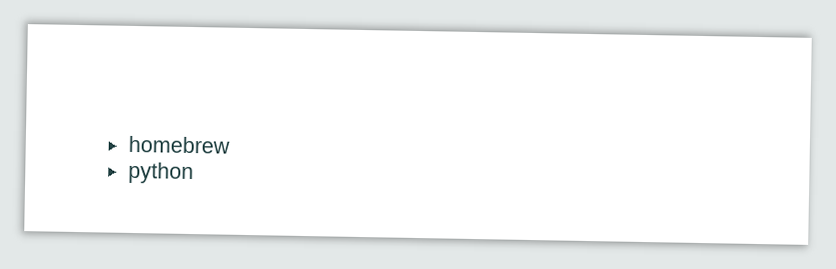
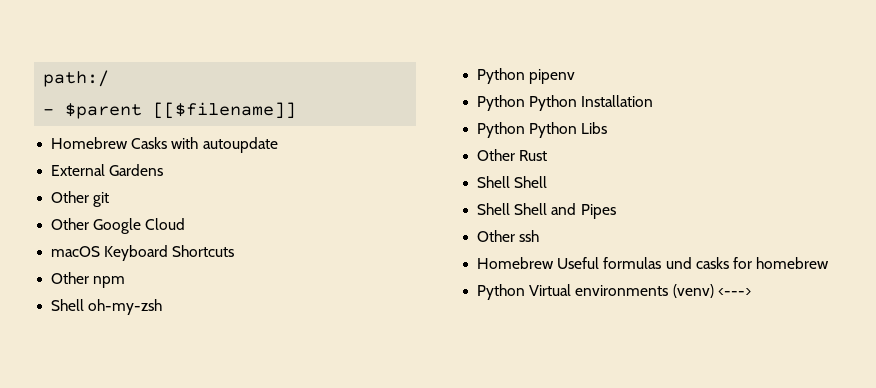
- homebrew
- python
+ path:/
+ - $parent [[$filename]]
+ Homebrew Casks with autoupdate
+ External Gardens
+ Other git
+ Other Google Cloud
+ macOS Keyboard Shortcuts
+ Other npm
+ Shell oh-my-zsh
+ Python pipenv
+ Python Python Installation
+ Python Python Libs
+ Other Rust
+ Shell Shell
+ Shell Shell and Pipes
+ Other ssh
+ Homebrew Useful formulas und casks for homebrew
+ Python Virtual environments (venv) <--->

